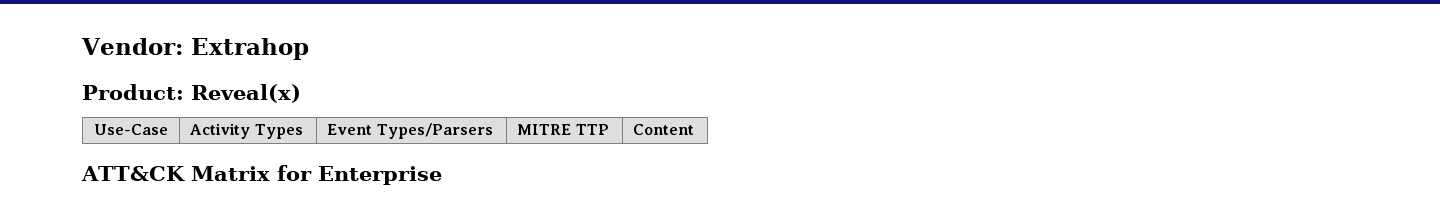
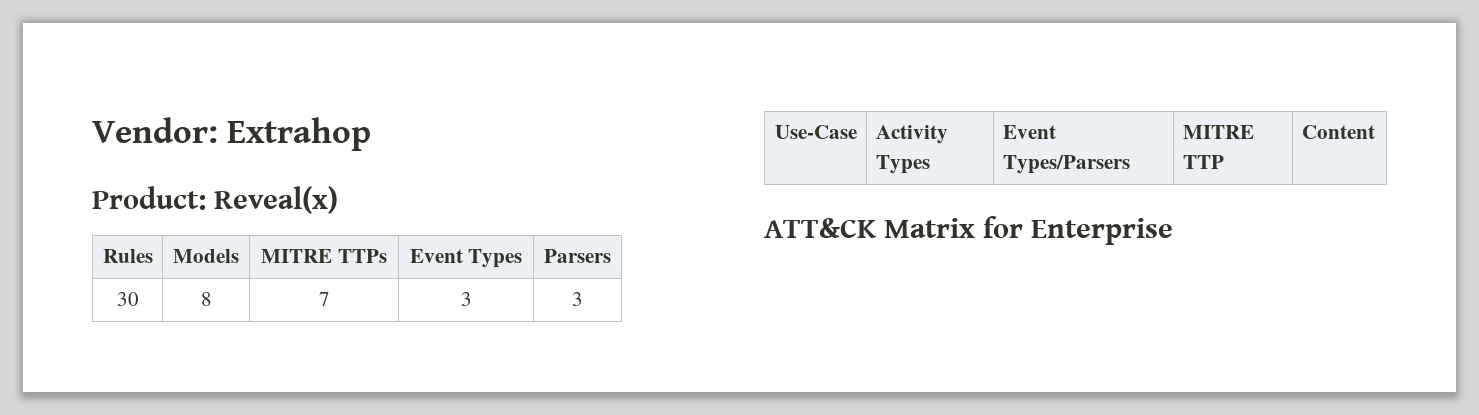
+ Rules | Models | MITRE TTPs | Event Types | Parsers
+ 30 | 8 | 7 | 3 | 3

